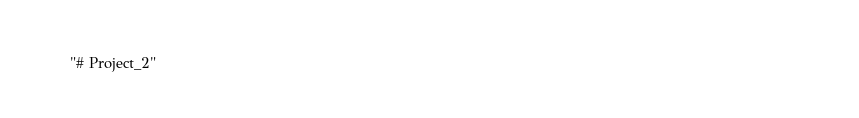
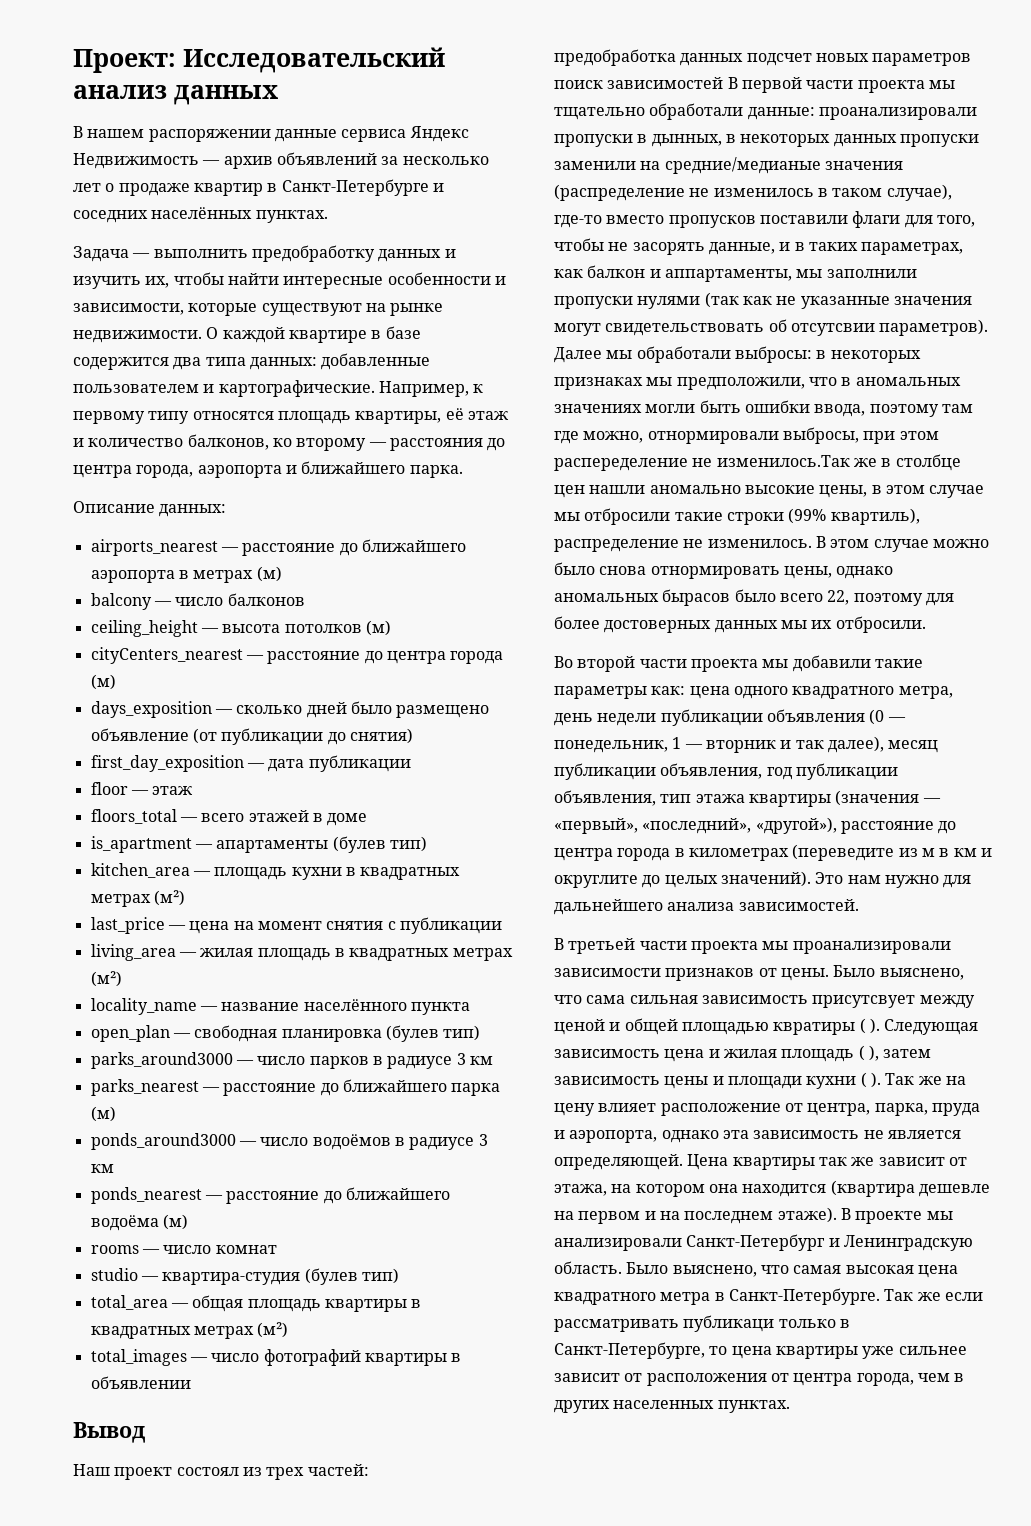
- "# Project_2"
+ Проект: Исследовательский анализ данных
+ В нашем распоряжении данные сервиса Яндекс Недвижимость — архив объявлений за несколько лет о продаже квартир в Санкт-Петербурге и соседних населённых пунктах.
+ Задача — выполнить предобработку данных и изучить их, чтобы найти интересные особенности и зависимости, которые существуют на рынке недвижимости. О каждой квартире в базе содержится два типа данных: добавленные пользователем и картографические. Например, к первому типу относятся площадь квартиры, её этаж и количество балконов, ко второму — расстояния до центра города, аэропорта и ближайшего парка.
+ Описание данных:
+ airports_nearest — расстояние до ближайшего аэропорта в метрах (м)
+ balcony — число балконов
+ ceiling_height — высота потолков (м)
+ cityCenters_nearest — расстояние до центра города (м)
+ days_exposition — сколько дней было размещено объявление (от публикации до снятия)
+ first_day_exposition — дата публикации
+ floor — этаж
+ floors_total — всего этажей в доме
+ is_apartment — апартаменты (булев тип)
+ kitchen_area — площадь кухни в квадратных метрах (м²)
+ last_price — цена на момент снятия с публикации
+ living_area — жилая площадь в квадратных метрах (м²)
+ locality_name — название населённого пункта
+ open_plan — свободная планировка (булев тип)
+ parks_around3000 — число парков в радиусе 3 км
+ parks_nearest — расстояние до ближайшего парка (м)
+ ponds_around3000 — число водоёмов в радиусе 3 км
+ ponds_nearest — расстояние до ближайшего водоёма (м)
+ rooms — число комнат
+ studio — квартира-студия (булев тип)
+ total_area — общая площадь квартиры в квадратных метрах (м²)
+ total_images — число фотографий квартиры в объявлении
+ Вывод
+ Наш проект состоял из трех частей:
+ предобработка данных подсчет новых параметров поиск зависимостей В первой части проекта мы тщательно обработали данные: проанализировали пропуски в дынных, в некоторых данных пропуски заменили на средние/медианые значения (распределение не изменилось в таком случае), где-то вместо пропусков поставили флаги для того, чтобы не засорять данные, и в таких параметрах, как балкон и аппартаменты, мы заполнили пропуски нулями (так как не указанные значения могут свидетельствовать об отсутсвии параметров). Далее мы обработали выбросы: в некоторых признаках мы предположили, что в аномальных значениях могли быть ошибки ввода, поэтому там где можно, отнормировали выбросы, при этом распеределение не изменилось.Так же в столбце цен нашли аномально высокие цены, в этом случае мы отбросили такие строки (99% квартиль), распределение не изменилось. В этом случае можно было снова отнормировать цены, однако аномальных бырасов было всего 22, поэтому для более достоверных данных мы их отбросили.
+ Во второй части проекта мы добавили такие параметры как: цена одного квадратного метра, день недели публикации объявления (0 — понедельник, 1 — вторник и так далее), месяц публикации объявления, год публикации объявления, тип этажа квартиры (значения — «первый», «последний», «другой»), расстояние до центра города в километрах (переведите из м в км и округлите до целых значений). Это нам нужно для дальнейшего анализа зависимостей.
+ В третьей части проекта мы проанализировали зависимости признаков от цены. Было выяснено, что сама сильная зависимость присутсвует между ценой и общей площадью квратиры ( ). Следующая зависимость цена и жилая площадь ( ), затем зависимость цены и площади кухни ( ). Так же на цену влияет расположение от центра, парка, пруда и аэропорта, однако эта зависимость не является определяющей. Цена квартиры так же зависит от этажа, на котором она находится (квартира дешевле на первом и на последнем этаже). В проекте мы анализировали Санкт-Петербург и Ленинградскую область. Было выяснено, что самая высокая цена квадратного метра в Санкт-Петербурге. Так же если рассматривать публикаци только в Санкт-Петербурге, то цена квартиры уже сильнее зависит от расположения от центра города, чем в других населенных пунктах.

